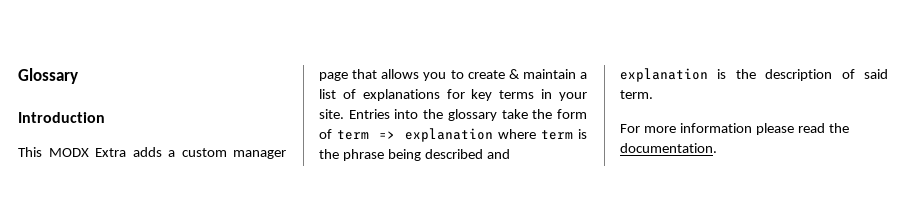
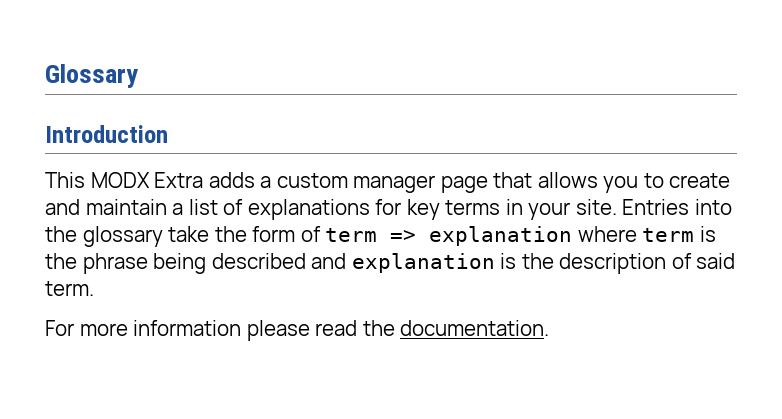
- This MODX Extra adds a custom manager page that allows you to create & maintain a list of explanations for key terms in your site.
+ This MODX Extra adds a custom manager page that allows you to create and maintain a list of explanations for key terms in your site.

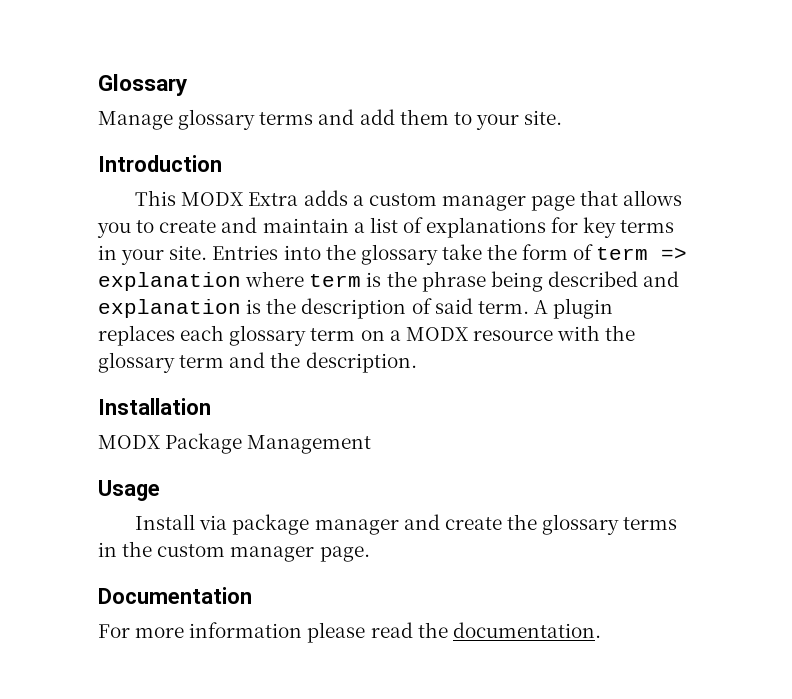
+ Manage glossary terms and add them to your site.
+ A plugin replaces each glossary term on a MODX resource with the glossary term and the description.
+ Installation
+ MODX Package Management
+ Usage
+ Install via package manager and create the glossary terms in the custom manager page.
+ Documentation

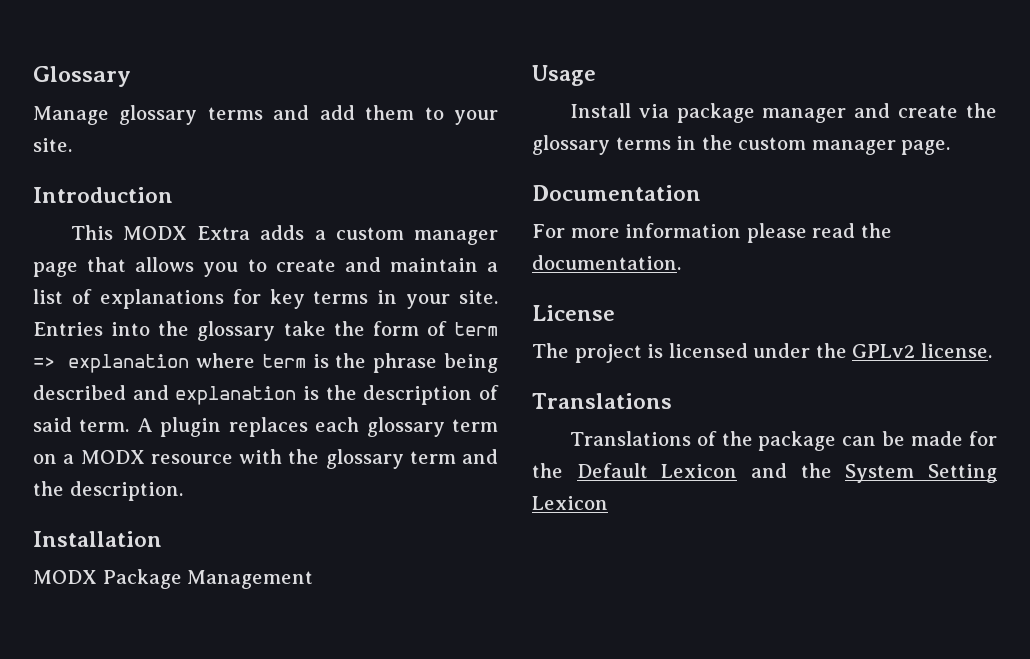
+ License
+ The project is licensed under the GPLv2 license.
+ Translations
+ Translations of the package can be made for the Default Lexicon and the System Setting Lexicon

